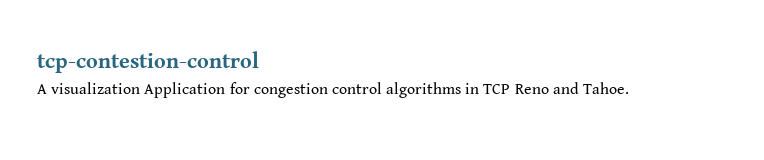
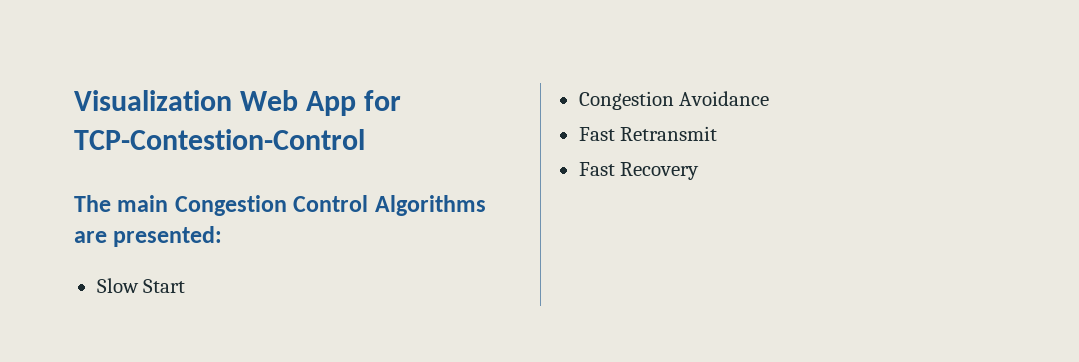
- tcp-contestion-control
- A visualization Application for congestion control algorithms in TCP Reno and Tahoe.
+ Visualization Web App for TCP-Contestion-Control
+ The main Congestion Control Algorithms are presented:
+ Slow Start
+ Congestion Avoidance
+ Fast Retransmit
+ Fast Recovery

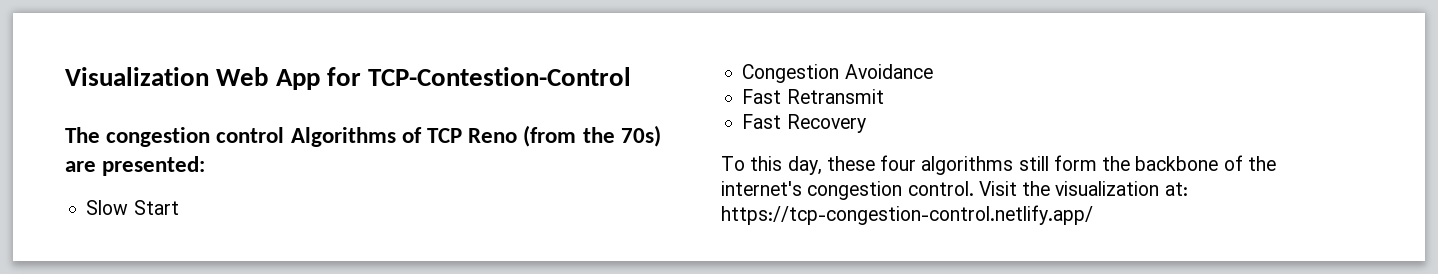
- The main Congestion Control Algorithms are presented:
+ The congestion control Algorithms of TCP Reno (from the 70s) are presented:
+ To this day, these four algorithms still form the backbone of the internet's congestion control. Visit the visualization at: https://tcp-congestion-control.netlify.app/

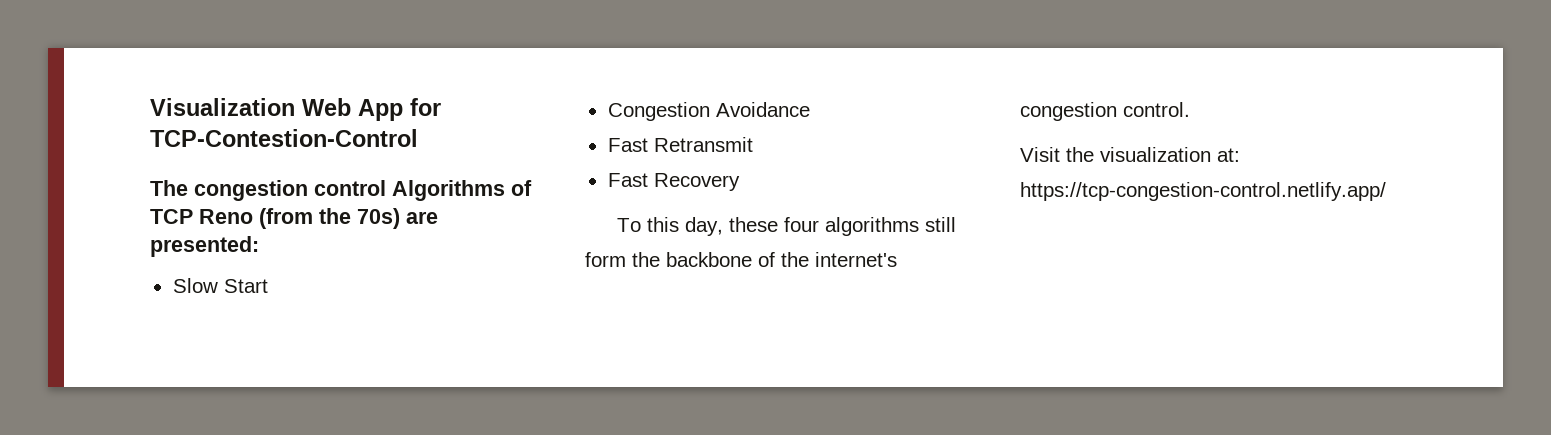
- To this day, these four algorithms still form the backbone of the internet's congestion control. Visit the visualization at: https://tcp-congestion-control.netlify.app/
+ To this day, these four algorithms still form the backbone of the internet's congestion control.
+ Visit the visualization at: https://tcp-congestion-control.netlify.app/

